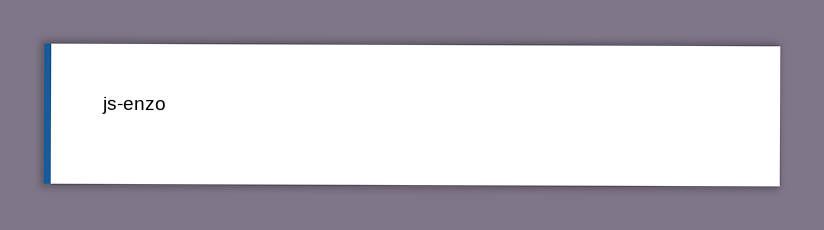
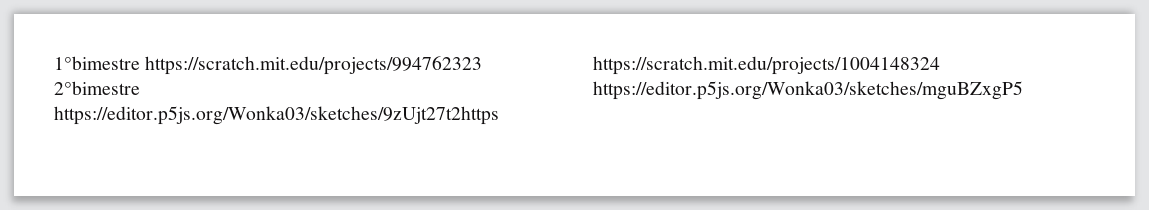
- js-enzo
+ 1°bimestre https://scratch.mit.edu/projects/994762323 2°bimestre https://editor.p5js.org/Wonka03/sketches/9zUjt27t2https https://scratch.mit.edu/projects/1004148324 https://editor.p5js.org/Wonka03/sketches/mguBZxgP5

